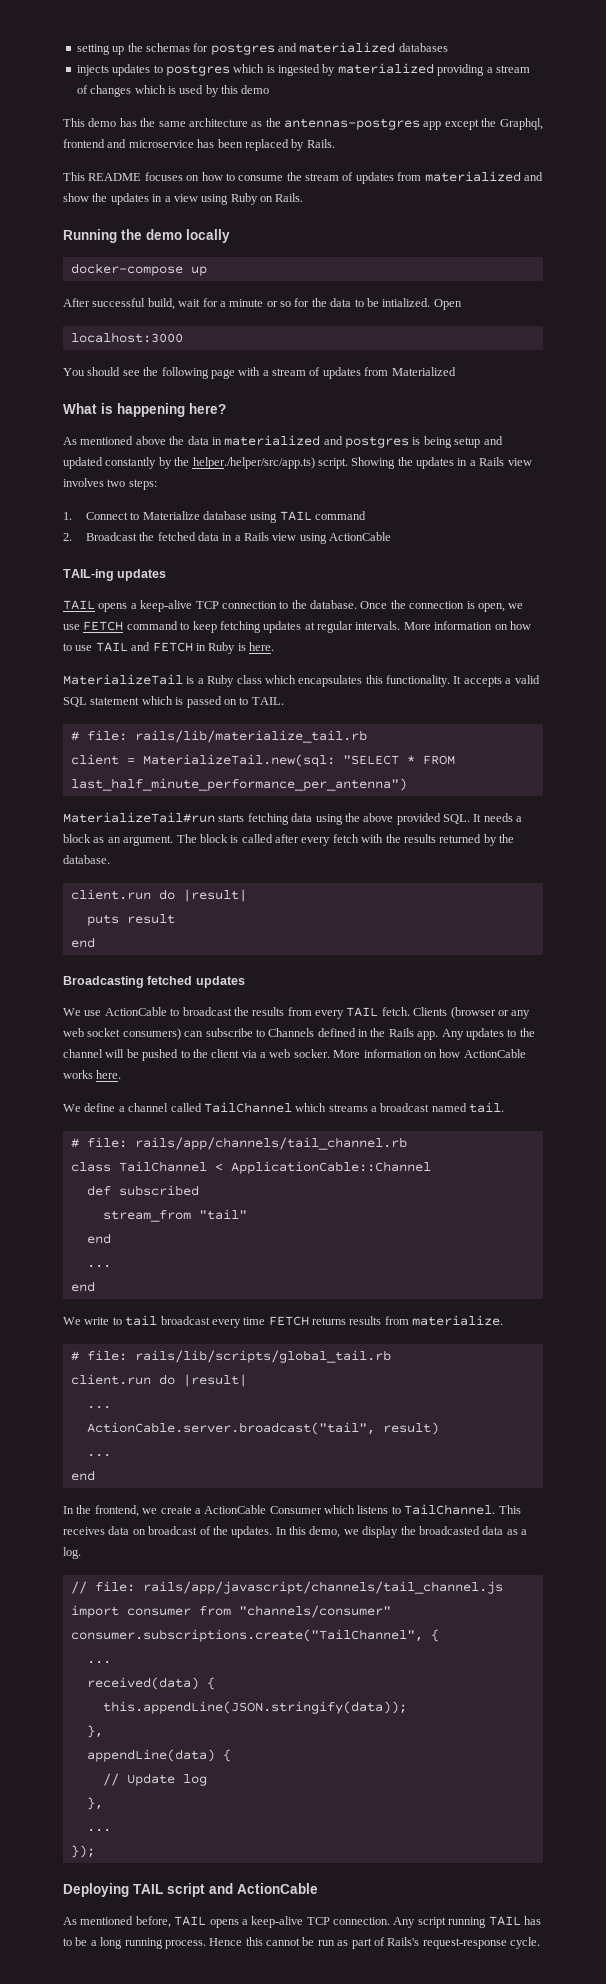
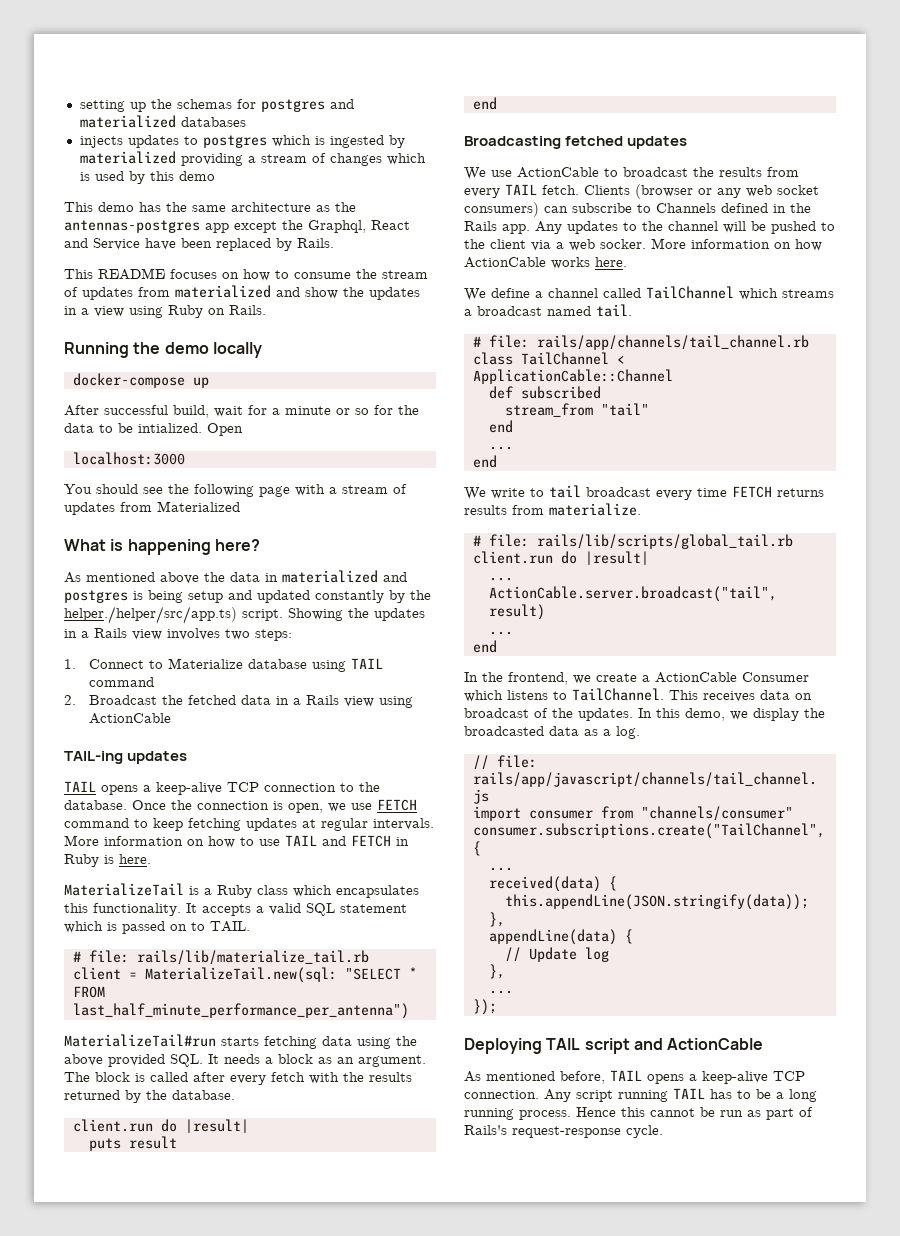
- This demo has the same architecture as the antennas-postgres app except the Graphql, frontend and microservice has been replaced by Rails.
+ This demo has the same architecture as the antennas-postgres app except the Graphql, React and Service have been replaced by Rails.

